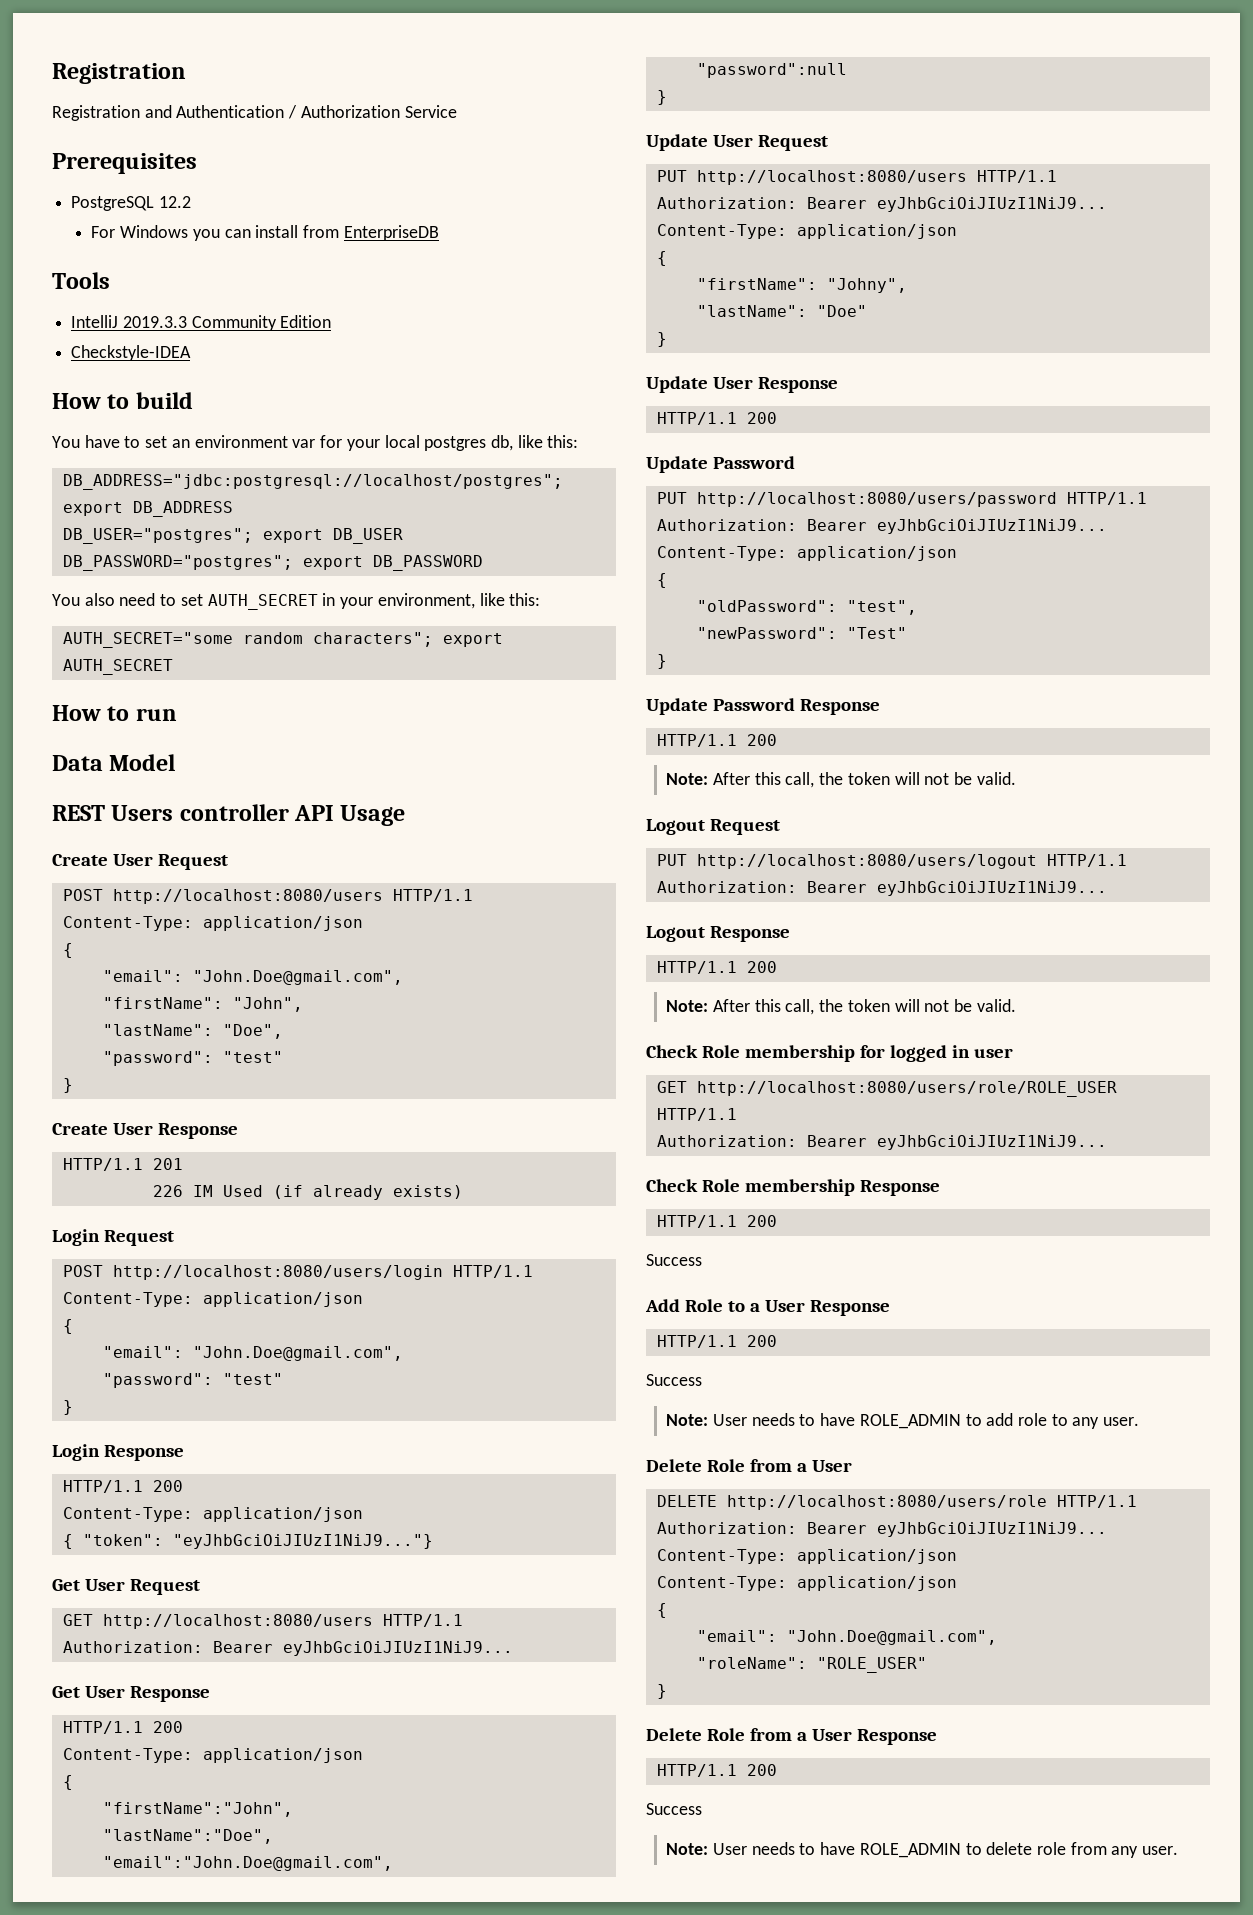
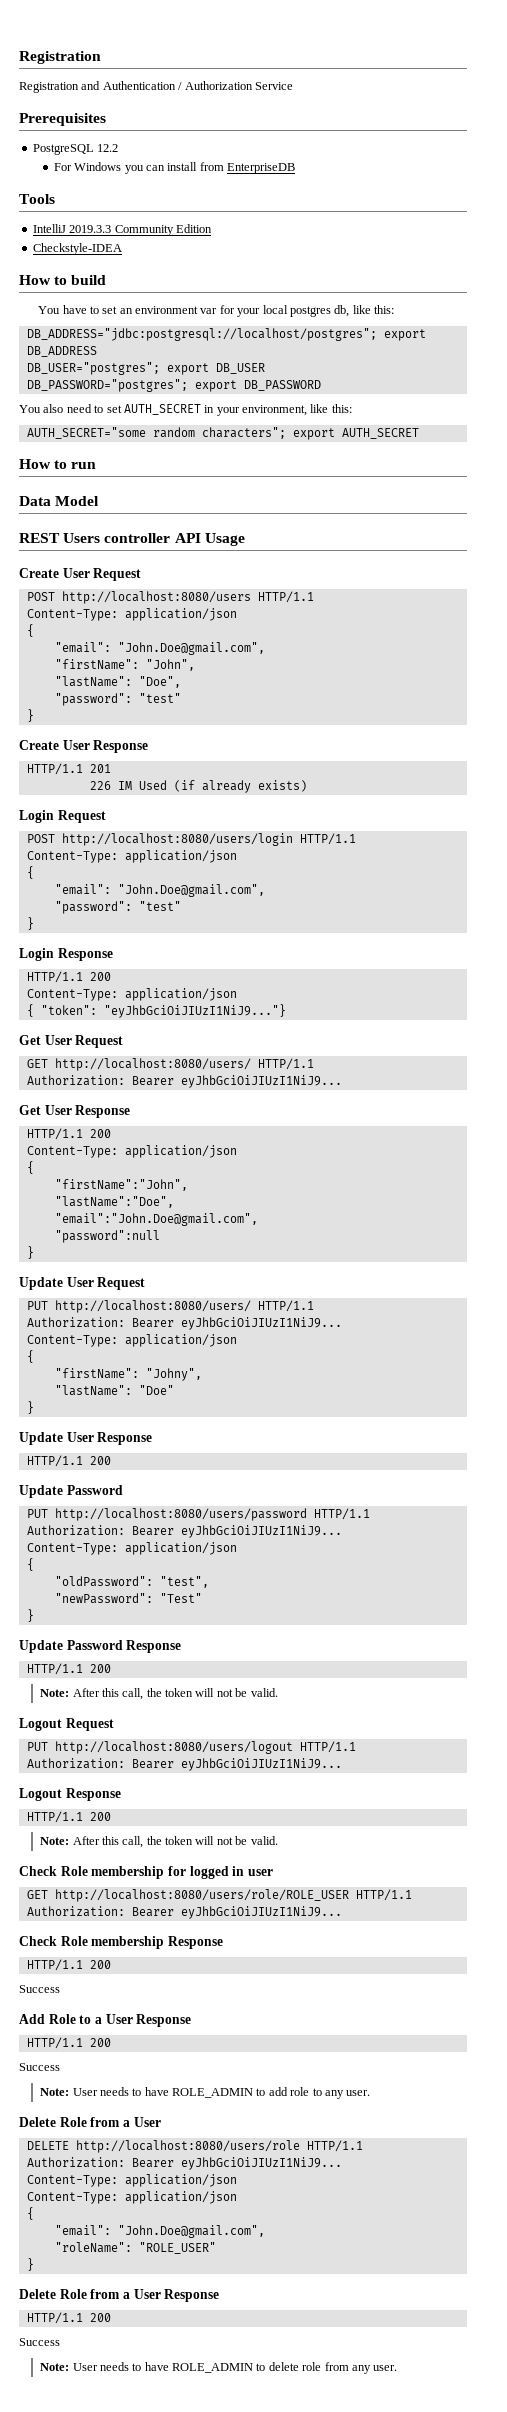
- GET http://localhost:8080/users HTTP/1.1
+ GET http://localhost:8080/users/ HTTP/1.1
- PUT http://localhost:8080/users HTTP/1.1
+ PUT http://localhost:8080/users/ HTTP/1.1

